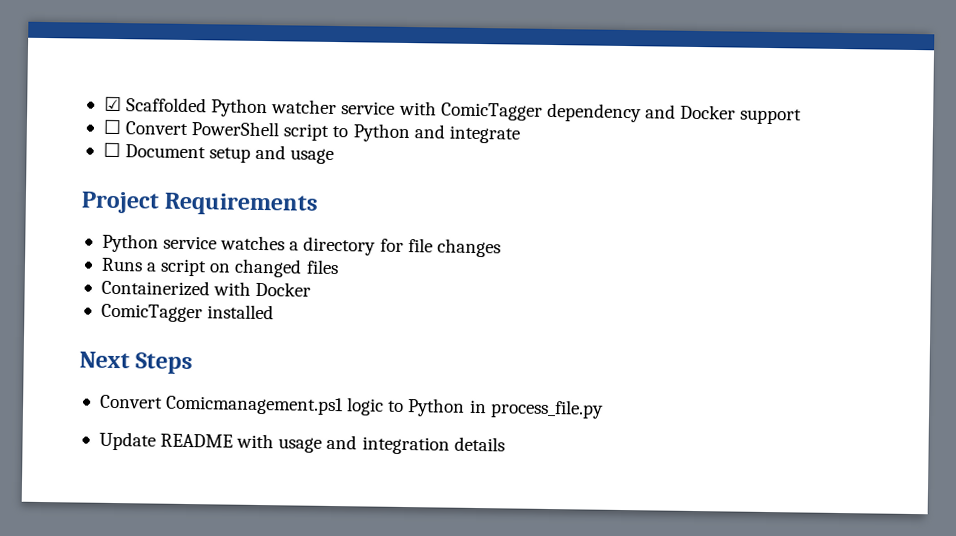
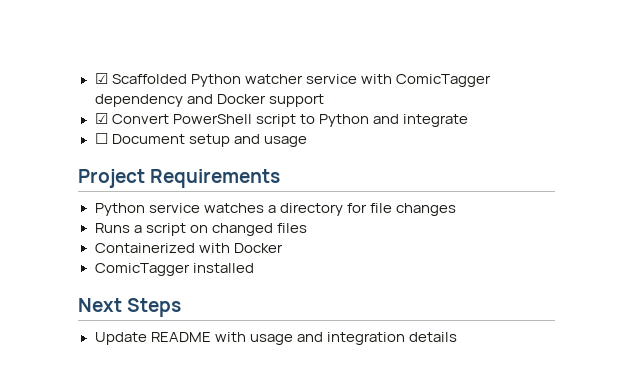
- ☐ Convert PowerShell script to Python and integrate
+ ☑ Convert PowerShell script to Python and integrate
- Convert Comicmanagement.ps1 logic to Python in process_file.py

